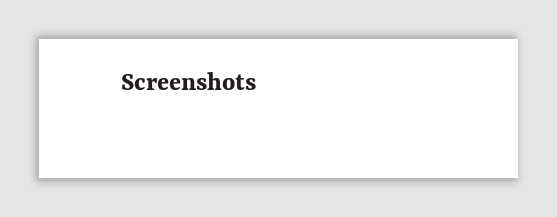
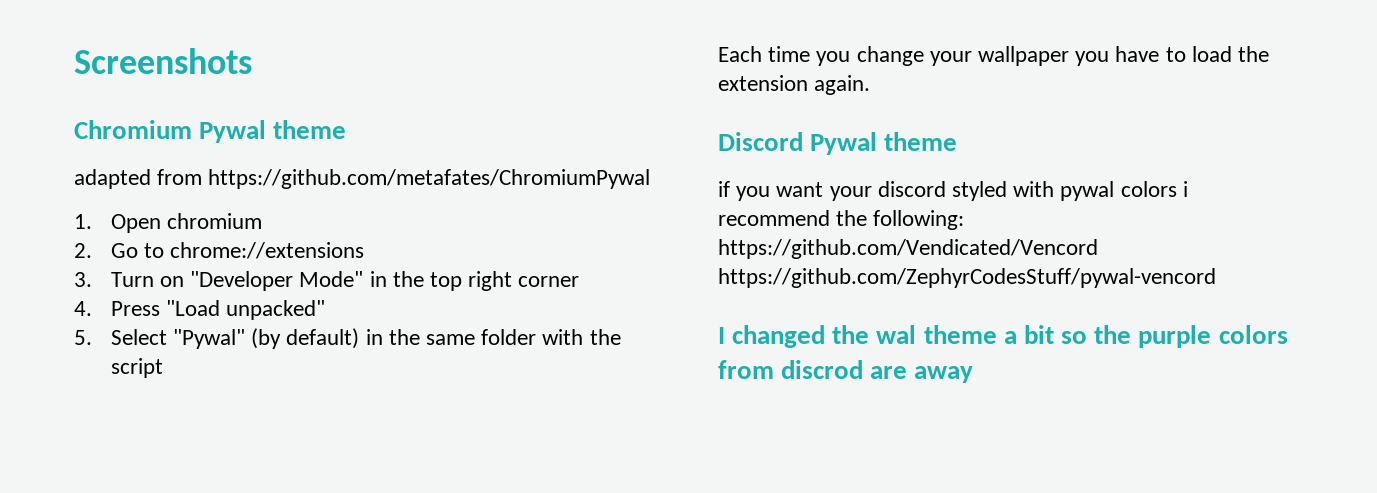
+ Chromium Pywal theme
+ adapted from https://github.com/metafates/ChromiumPywal
+ 1. Open chromium
+ 2. Go to chrome://extensions
+ 3. Turn on "Developer Mode" in the top right corner
+ 4. Press "Load unpacked"
+ 5. Select "Pywal" (by default) in the same folder with the script
+ Each time you change your wallpaper you have to load the extension again.
+ Discord Pywal theme
+ if you want your discord styled with pywal colors i recommend the following: https://github.com/Vendicated/Vencord https://github.com/ZephyrCodesStuff/pywal-vencord
+ I changed the wal theme a bit so the purple colors from discrod are away

